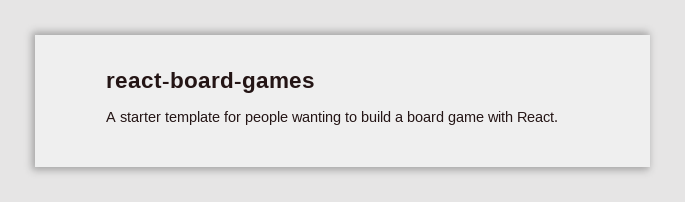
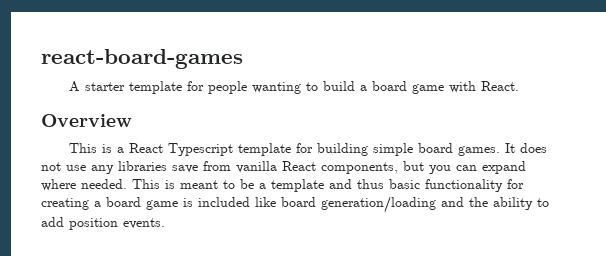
+ Overview
+ This is a React Typescript template for building simple board games. It does not use any libraries save from vanilla React components, but you can expand where needed. This is meant to be a template and thus basic functionality for creating a board game is included like board generation/loading and the ability to add position events.

